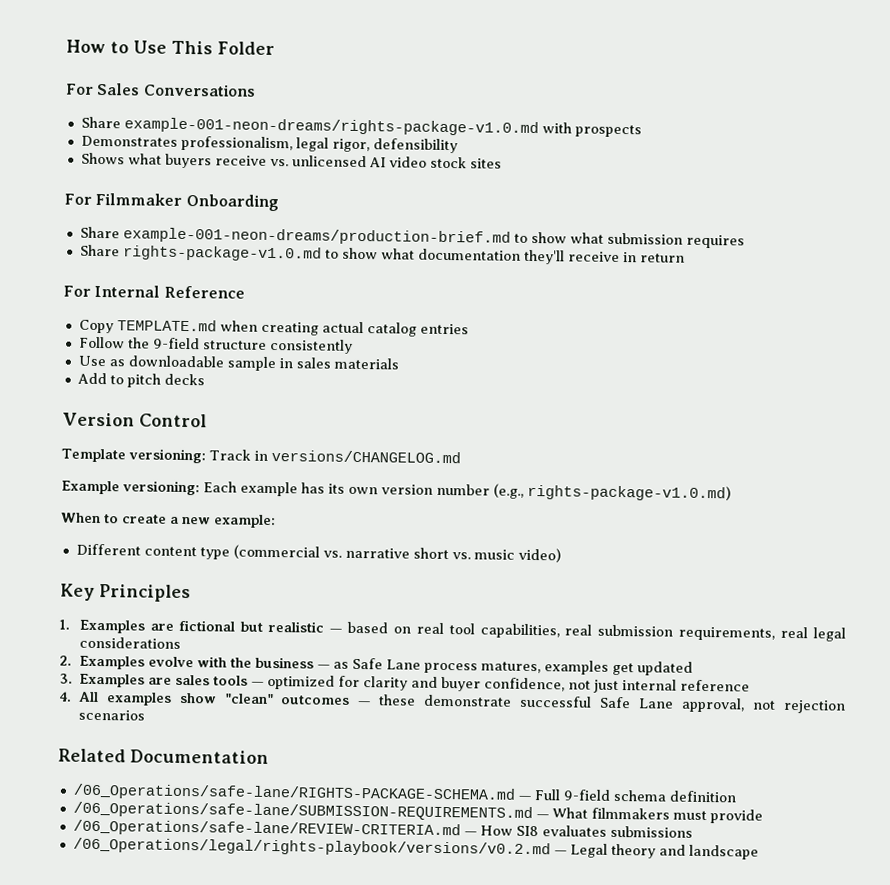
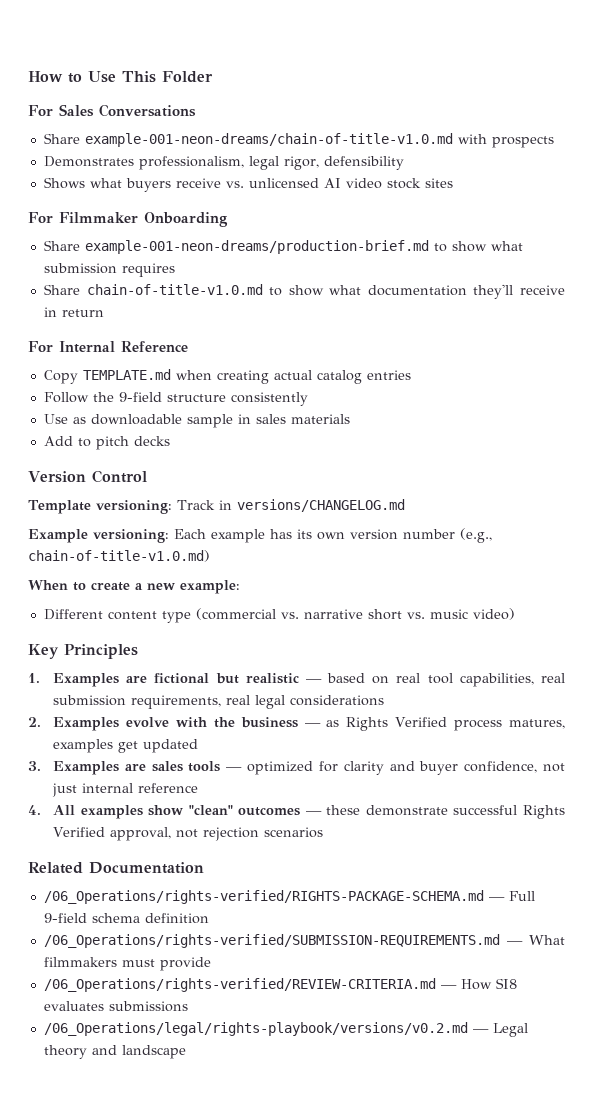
- Share example-001-neon-dreams/rights-package-v1.0.md with prospects
+ Share example-001-neon-dreams/chain-of-title-v1.0.md with prospects
- Share rights-package-v1.0.md to show what documentation they'll receive in return
+ Share chain-of-title-v1.0.md to show what documentation they'll receive in return
- Example versioning: Each example has its own version number (e.g., rights-package-v1.0.md)
+ Example versioning: Each example has its own version number (e.g., chain-of-title-v1.0.md)
- 2. Examples evolve with the business — as Safe Lane process matures, examples get updated
+ 2. Examples evolve with the business — as Rights Verified process matures, examples get updated
- 4. All examples show "clean" outcomes — these demonstrate successful Safe Lane approval, not rejection scenarios
+ 4. All examples show "clean" outcomes — these demonstrate successful Rights Verified approval, not rejection scenarios
- /06_Operations/safe-lane/RIGHTS-PACKAGE-SCHEMA.md — Full 9-field schema definition
+ /06_Operations/rights-verified/RIGHTS-PACKAGE-SCHEMA.md — Full 9-field schema definition
- /06_Operations/safe-lane/SUBMISSION-REQUIREMENTS.md — What filmmakers must provide
+ /06_Operations/rights-verified/SUBMISSION-REQUIREMENTS.md — What filmmakers must provide
- /06_Operations/safe-lane/REVIEW-CRITERIA.md — How SI8 evaluates submissions
+ /06_Operations/rights-verified/REVIEW-CRITERIA.md — How SI8 evaluates submissions

